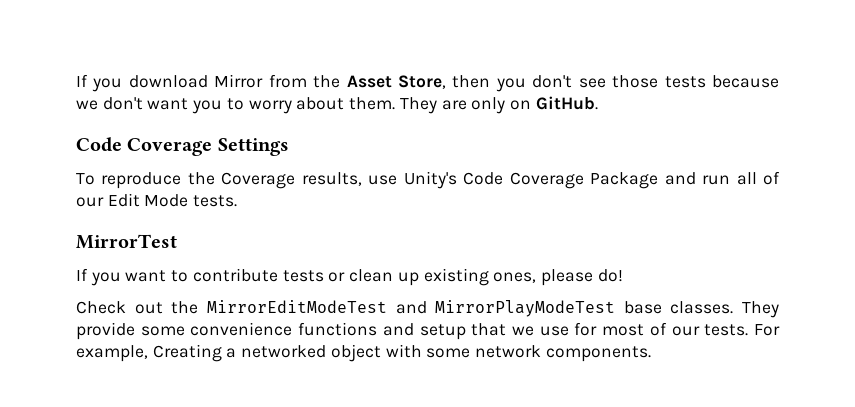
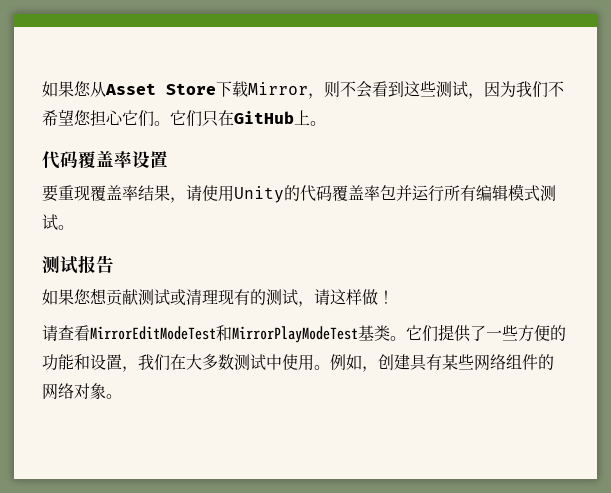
- If you download Mirror from the Asset Store, then you don't see those tests because we don't want you to worry about them. They are only on GitHub.
- Code Coverage Settings
- To reproduce the Coverage results, use Unity's Code Coverage Package and run all of our Edit Mode tests.
- MirrorTest
- If you want to contribute tests or clean up existing ones, please do!
- Check out the MirrorEditModeTest and MirrorPlayModeTest base classes. They provide some convenience functions and setup that we use for most of our tests. For example, Creating a networked object with some network components.
+ 如果您从Asset Store下载Mirror，则不会看到这些测试，因为我们不希望您担心它们。它们只在GitHub上。
+ 代码覆盖率设置
+ 要重现覆盖率结果，请使用Unity的代码覆盖率包并运行所有编辑模式测试。
+ 测试报告
+ 如果您想贡献测试或清理现有的测试，请这样做！
+ 请查看MirrorEditModeTest和MirrorPlayModeTest基类。它们提供了一些方便的功能和设置，我们在大多数测试中使用。例如，创建具有某些网络组件的网络对象。

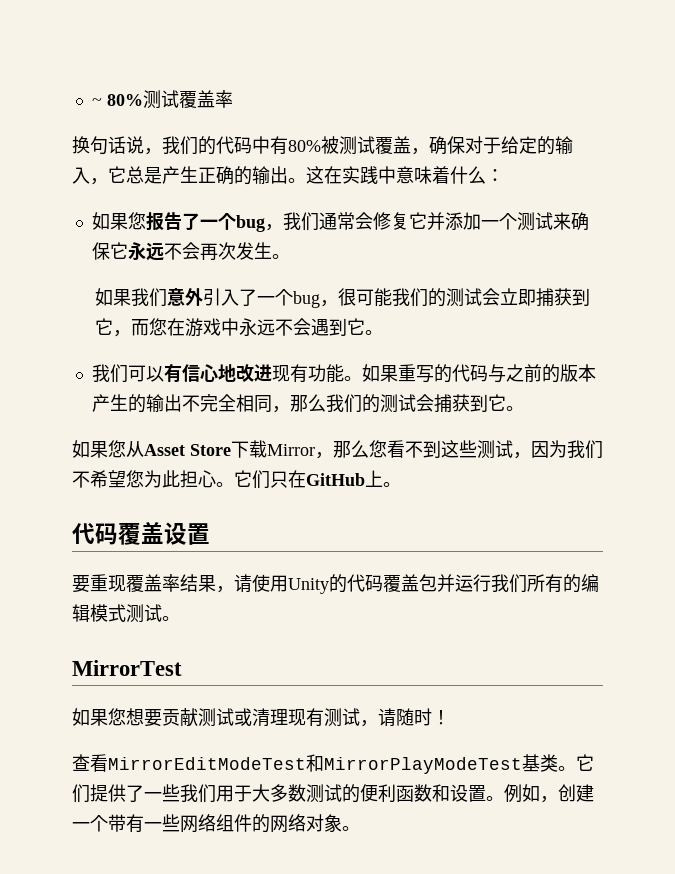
+ ~ 80%测试覆盖率
+ 换句话说，我们的代码中有80%被测试覆盖，确保对于给定的输入，它总是产生正确的输出。这在实践中意味着什么：
+ 如果您报告了一个bug，我们通常会修复它并添加一个测试来确保它永远不会再次发生。
+ 如果我们意外引入了一个bug，很可能我们的测试会立即捕获到它，而您在游戏中永远不会遇到它。
+ 我们可以有信心地改进现有功能。如果重写的代码与之前的版本产生的输出不完全相同，那么我们的测试会捕获到它。
- 如果您从Asset Store下载Mirror，则不会看到这些测试，因为我们不希望您担心它们。
+ 如果您从Asset Store下载Mirror，那么您看不到这些测试，因为我们不希望您为此担心。
- 代码覆盖率设置
+ 代码覆盖设置
- 要重现覆盖率结果，请使用Unity的代码覆盖率包并运行所有编辑模式测试。
+ 要重现覆盖率结果，请使用Unity的代码覆盖包并运行我们所有的编辑模式测试。
- 测试报告
+ MirrorTest
- 如果您想贡献测试或清理现有的测试，请这样做！
+ 如果您想要贡献测试或清理现有测试，请随时！
- 请查看MirrorEditModeTest和MirrorPlayModeTest基类。
+ 查看MirrorEditModeTest和MirrorPlayModeTest基类。
- 它们提供了一些方便的功能和设置，我们在大多数测试中使用。
+ 它们提供了一些我们用于大多数测试的便利函数和设置。
- 例如，创建具有某些网络组件的网络对象。
+ 例如，创建一个带有一些网络组件的网络对象。

